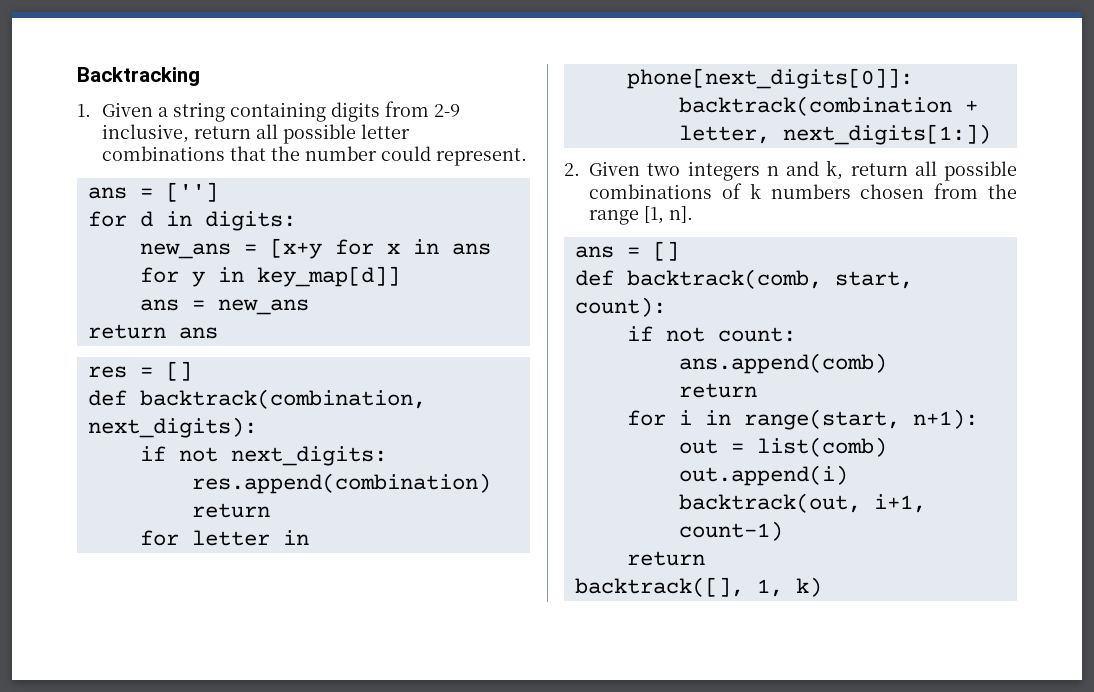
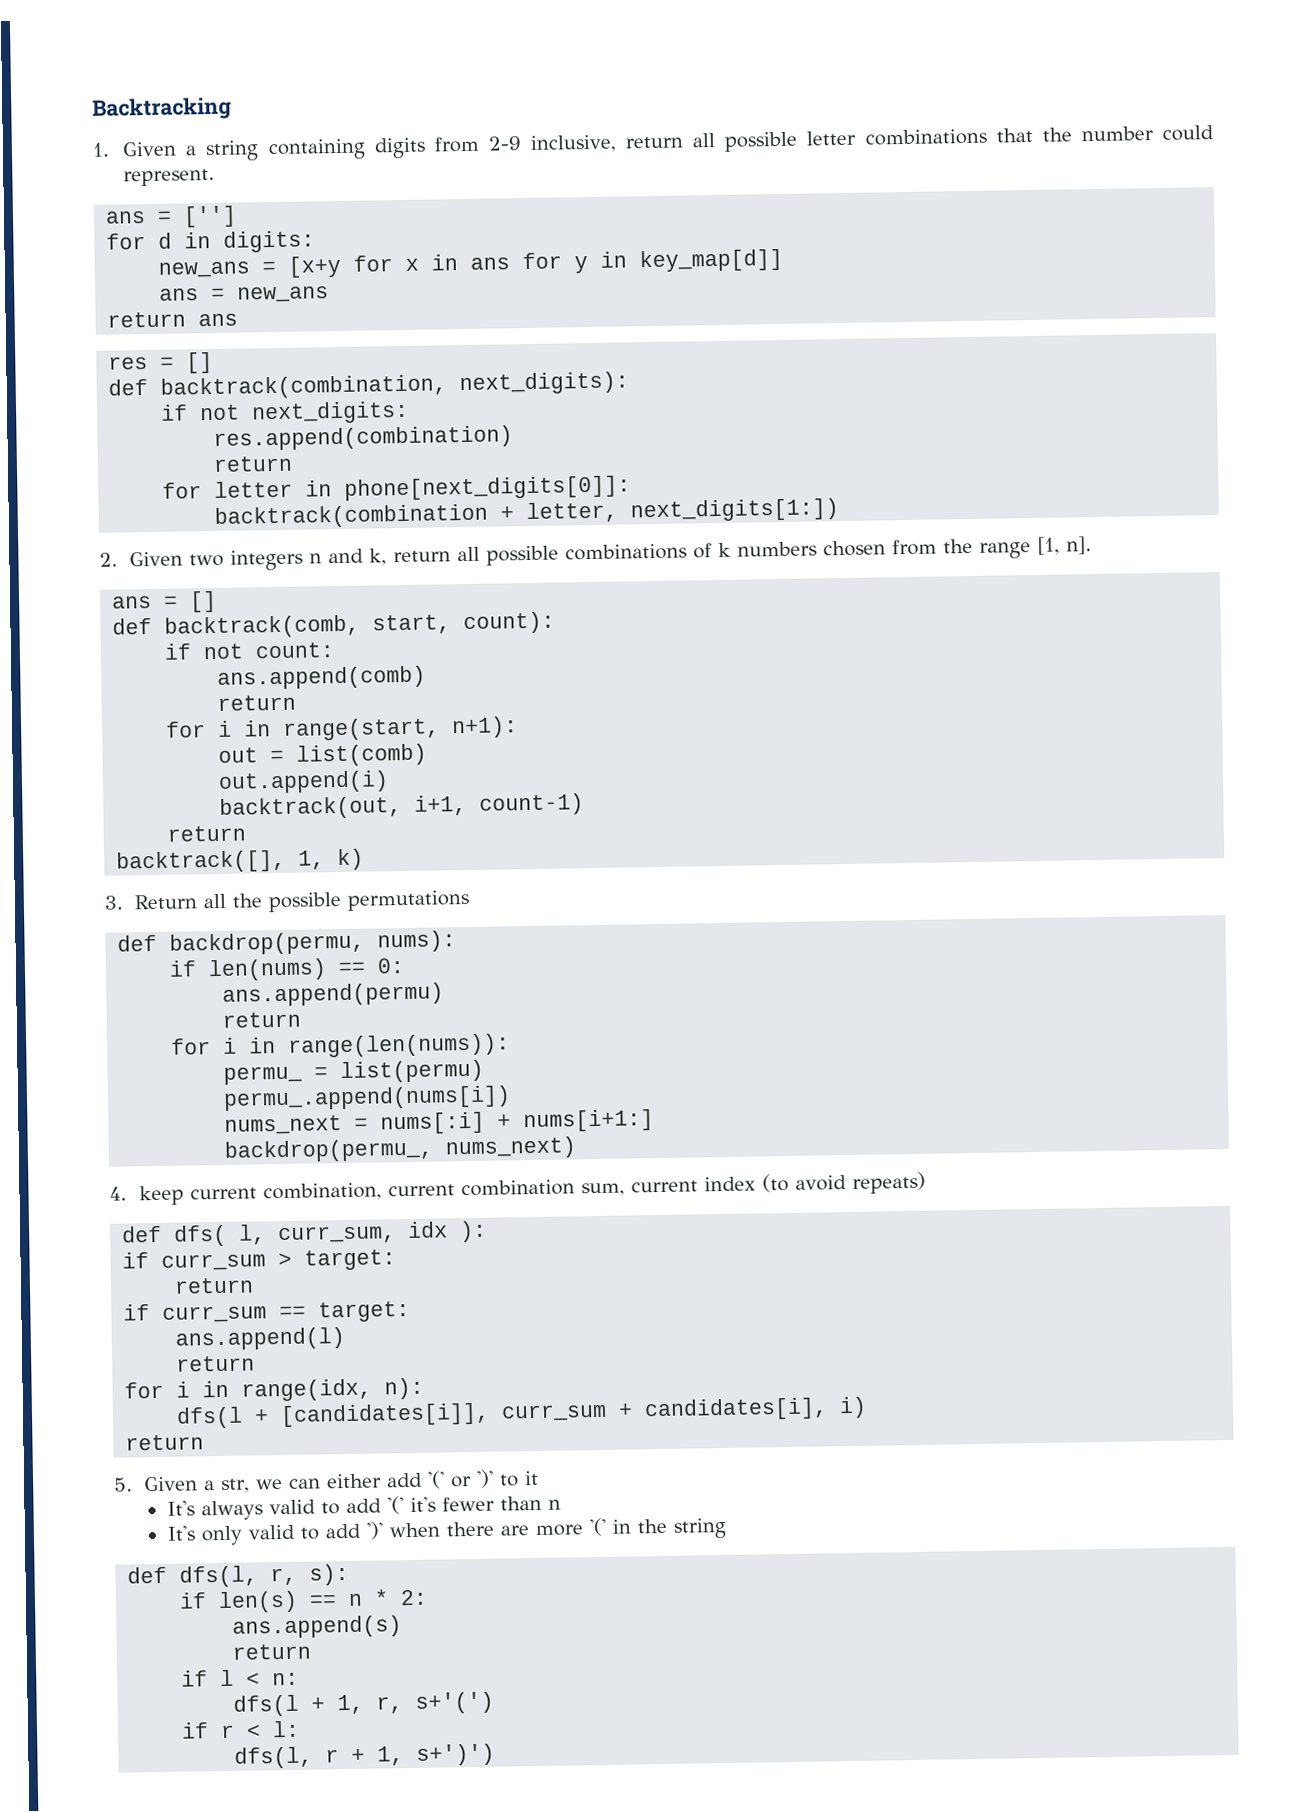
+ 3. Return all the possible permutations
+ def backdrop(permu, nums):
+ if len(nums) == 0:
+ ans.append(permu)
+ return
+ for i in range(len(nums)):
+ permu_ = list(permu)
+ permu_.append(nums[i])
+ nums_next = nums[:i] + nums[i+1:]
+ backdrop(permu_, nums_next)
+ 4. keep current combination, current combination sum, current index (to avoid repeats)
+ def dfs( l, curr_sum, idx ):
+ if curr_sum > target:
+ return
+ if curr_sum == target:
+ ans.append(l)
+ return
+ for i in range(idx, n):
+ dfs(l + [candidates[i]], curr_sum + candidates[i], i)
+ return
+ 5. Given a str, we can either add '(' or ')' to it
+ It's always valid to add '(' it's fewer than n
+ It's only valid to add ')' when there are more '(' in the string
+ def dfs(l, r, s):
+ if len(s) == n * 2:
+ ans.append(s)
+ return
+ if l < n:
+ dfs(l + 1, r, s+'(')
+ if r < l:
+ dfs(l, r + 1, s+')')

